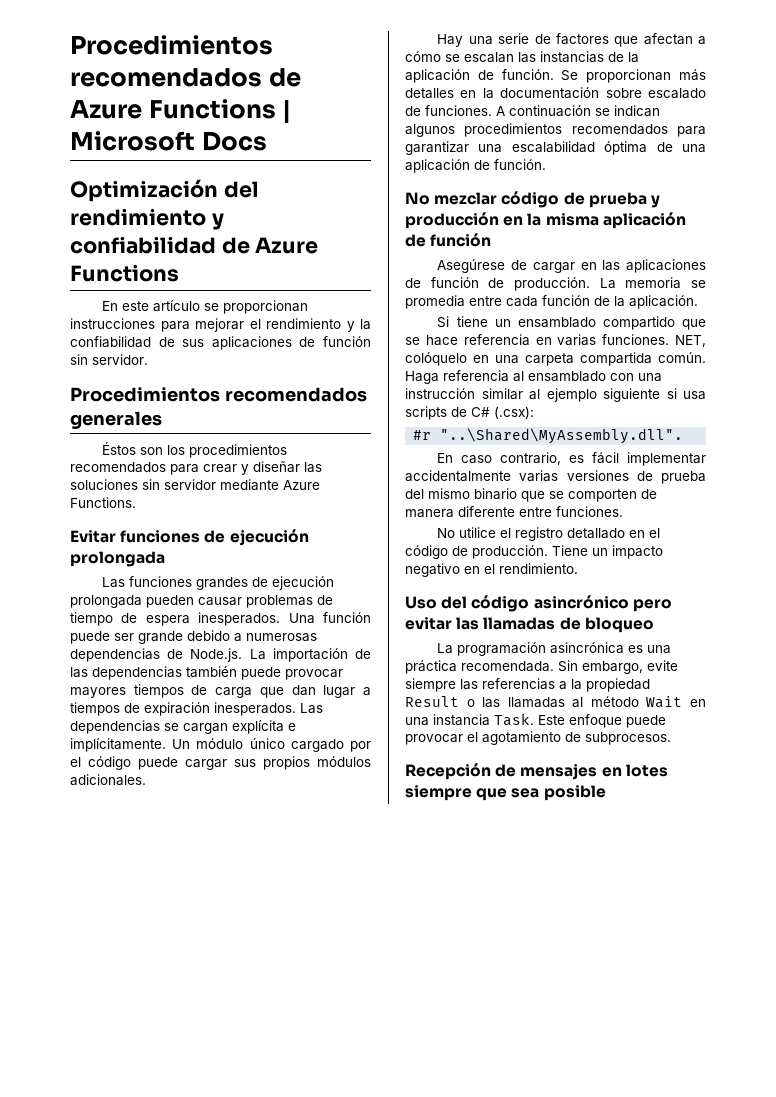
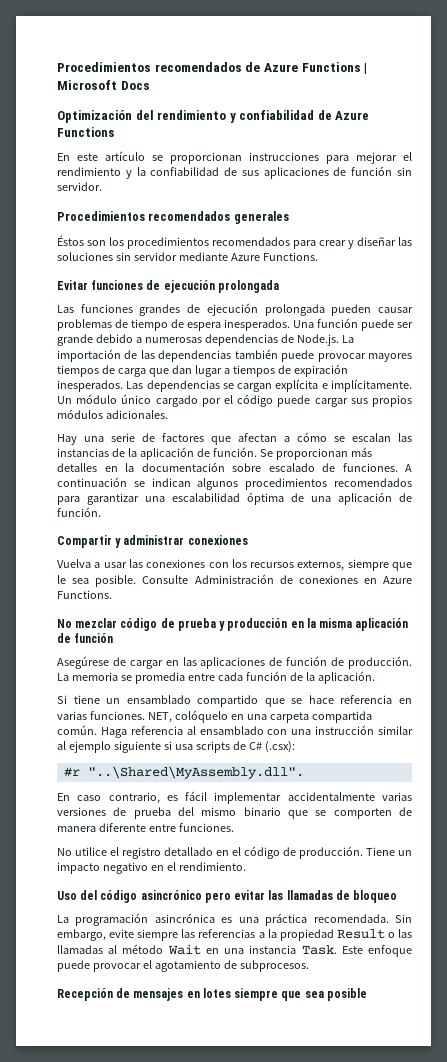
+ Compartir y administrar conexiones
+ Vuelva a usar las conexiones con los recursos externos, siempre que le sea posible. Consulte Administración de conexiones en Azure Functions.

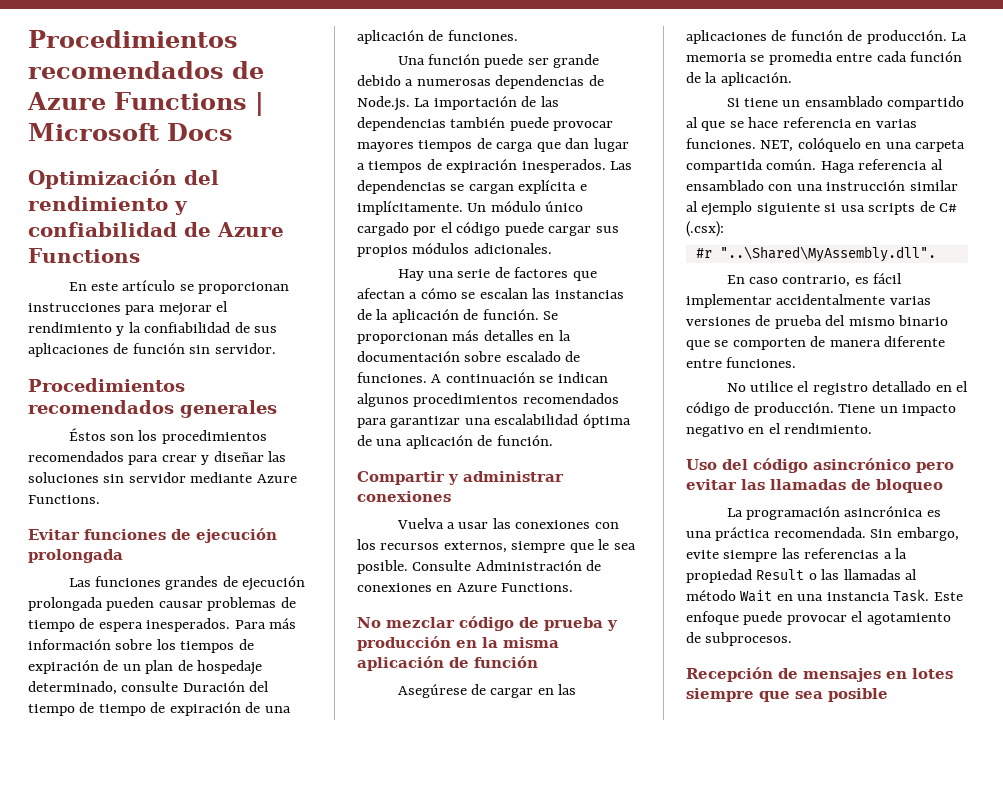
- Las funciones grandes de ejecución prolongada pueden causar problemas de tiempo de espera inesperados. Una función puede ser grande debido a numerosas dependencias de Node.js. La importación de las dependencias también puede provocar mayores tiempos de carga que dan lugar a tiempos de expiración inesperados.
+ Las funciones grandes de ejecución prolongada pueden causar problemas de tiempo de espera inesperados. Para más información sobre los tiempos de expiración de un plan de hospedaje determinado, consulte Duración del tiempo de tiempo de expiración de una aplicación de funciones.
+ Una función puede ser grande debido a numerosas dependencias de Node.js. La importación de las dependencias también puede provocar mayores tiempos de carga que dan lugar a tiempos de expiración inesperados.
- Si tiene un ensamblado compartido que se hace referencia en varias funciones.
+ Si tiene un ensamblado compartido al que se hace referencia en varias funciones.

